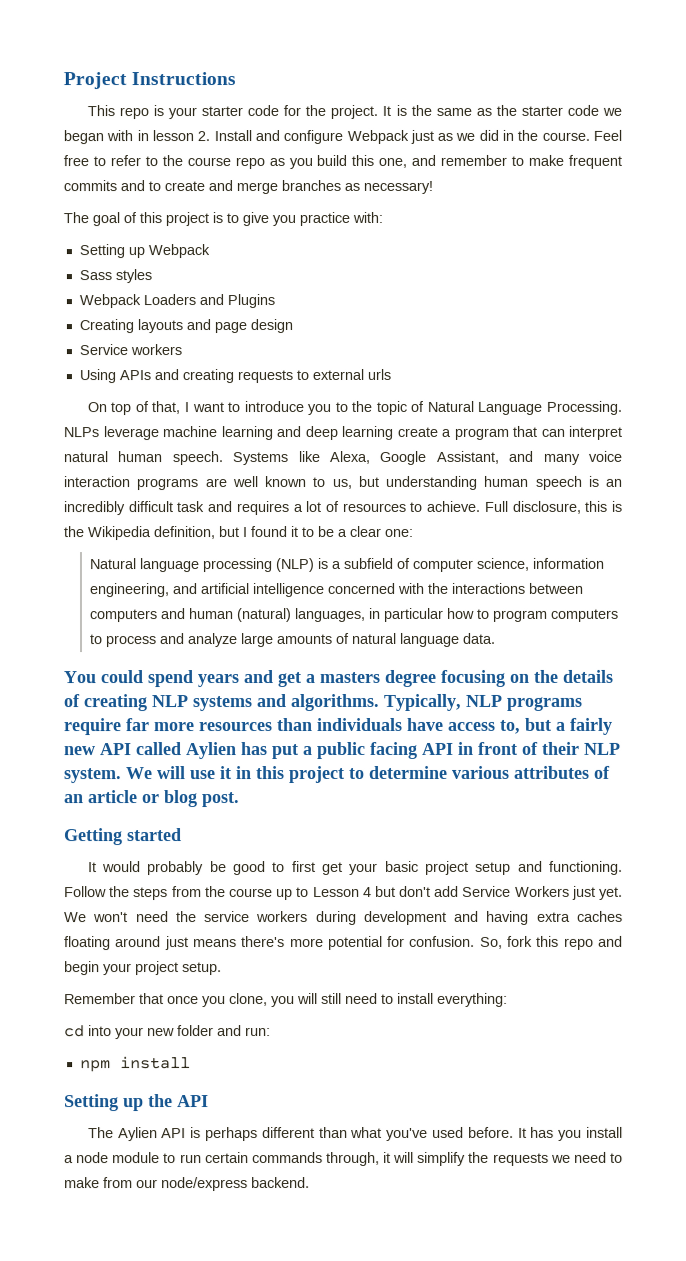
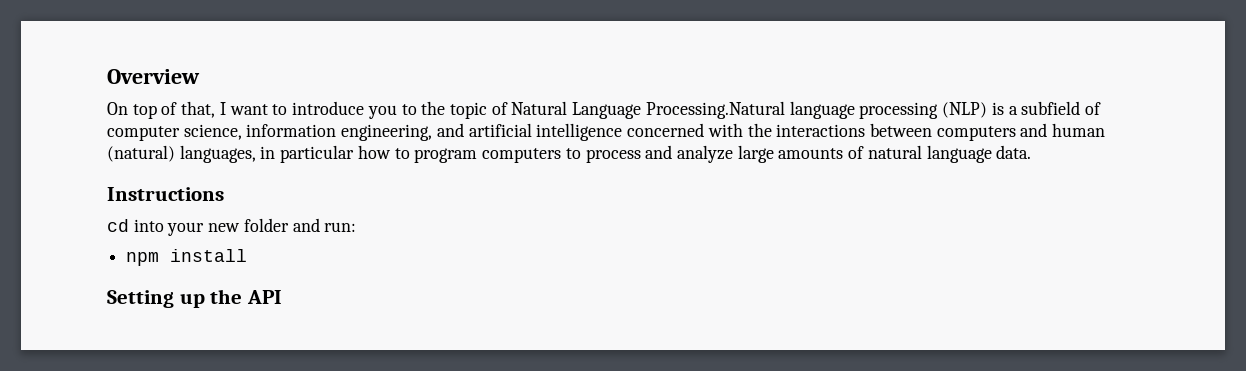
- Project Instructions
- This repo is your starter code for the project. It is the same as the starter code we began with in lesson 2. Install and configure Webpack just as we did in the course. Feel free to refer to the course repo as you build this one, and remember to make frequent commits and to create and merge branches as necessary!
- The goal of this project is to give you practice with:
- Setting up Webpack
- Sass styles
- Webpack Loaders and Plugins
- Creating layouts and page design
- Service workers
- Using APIs and creating requests to external urls
+ Overview
- On top of that, I want to introduce you to the topic of Natural Language Processing. NLPs leverage machine learning and deep learning create a program that can interpret natural human speech. Systems like Alexa, Google Assistant, and many voice interaction programs are well known to us, but understanding human speech is an incredibly difficult task and requires a lot of resources to achieve. Full disclosure, this is the Wikipedia definition, but I found it to be a clear one:
- Natural language processing (NLP) is a subfield of computer science, information engineering, and artificial intelligence concerned with the interactions between computers and human (natural) languages, in particular how to program computers to process and analyze large amounts of natural language data.
+ On top of that, I want to introduce you to the topic of Natural Language Processing.Natural language processing (NLP) is a subfield of computer science, information engineering, and artificial intelligence concerned with the interactions between computers and human (natural) languages, in particular how to program computers to process and analyze large amounts of natural language data.
- You could spend years and get a masters degree focusing on the details of creating NLP systems and algorithms. Typically, NLP programs require far more resources than individuals have access to, but a fairly new API called Aylien has put a public facing API in front of their NLP system. We will use it in this project to determine various attributes of an article or blog post.
- Getting started
- It would probably be good to first get your basic project setup and functioning. Follow the steps from the course up to Lesson 4 but don't add Service Workers just yet. We won't need the service workers during development and having extra caches floating around just means there's more potential for confusion. So, fork this repo and begin your project setup.
- Remember that once you clone, you will still need to install everything:
+ Instructions
- The Aylien API is perhaps different than what you've used before. It has you install a node module to run certain commands through, it will simplify the requests we need to make from our node/express backend.

